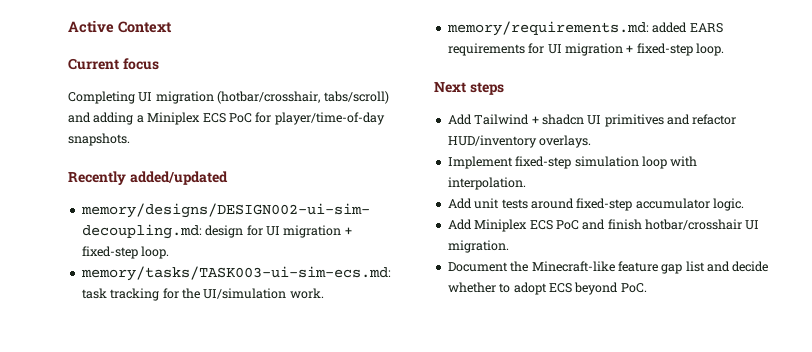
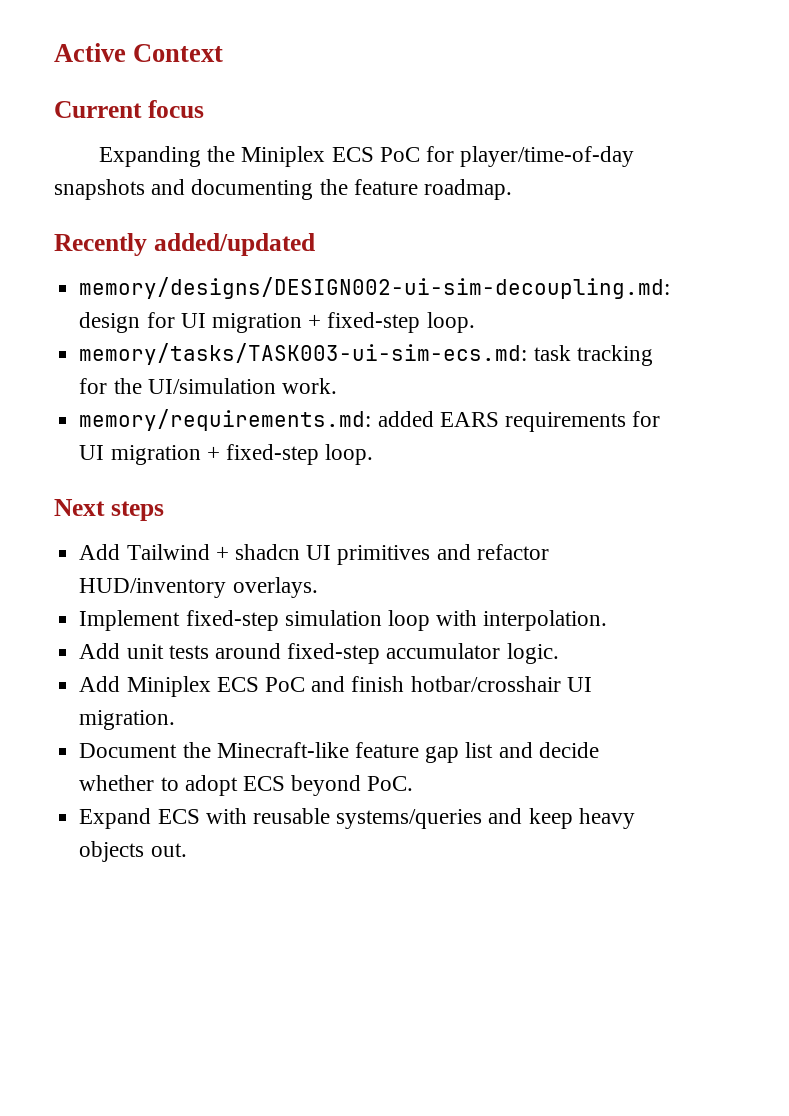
- Completing UI migration (hotbar/crosshair, tabs/scroll) and adding a Miniplex ECS PoC for player/time-of-day snapshots.
+ Expanding the Miniplex ECS PoC for player/time-of-day snapshots and documenting the feature roadmap.
+ Expand ECS with reusable systems/queries and keep heavy objects out.

